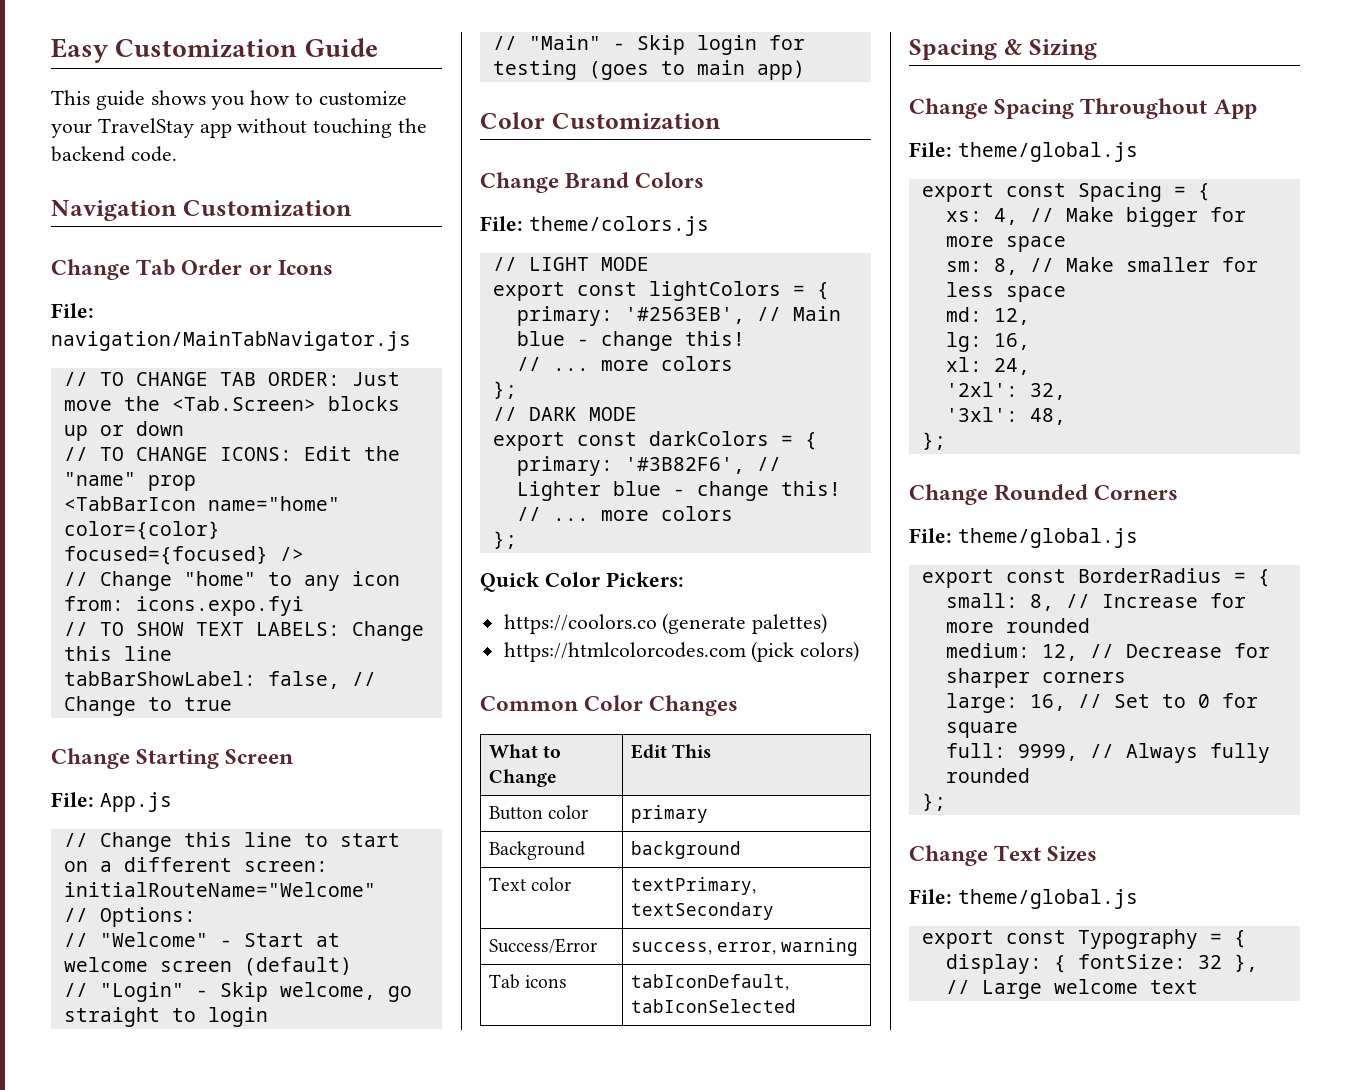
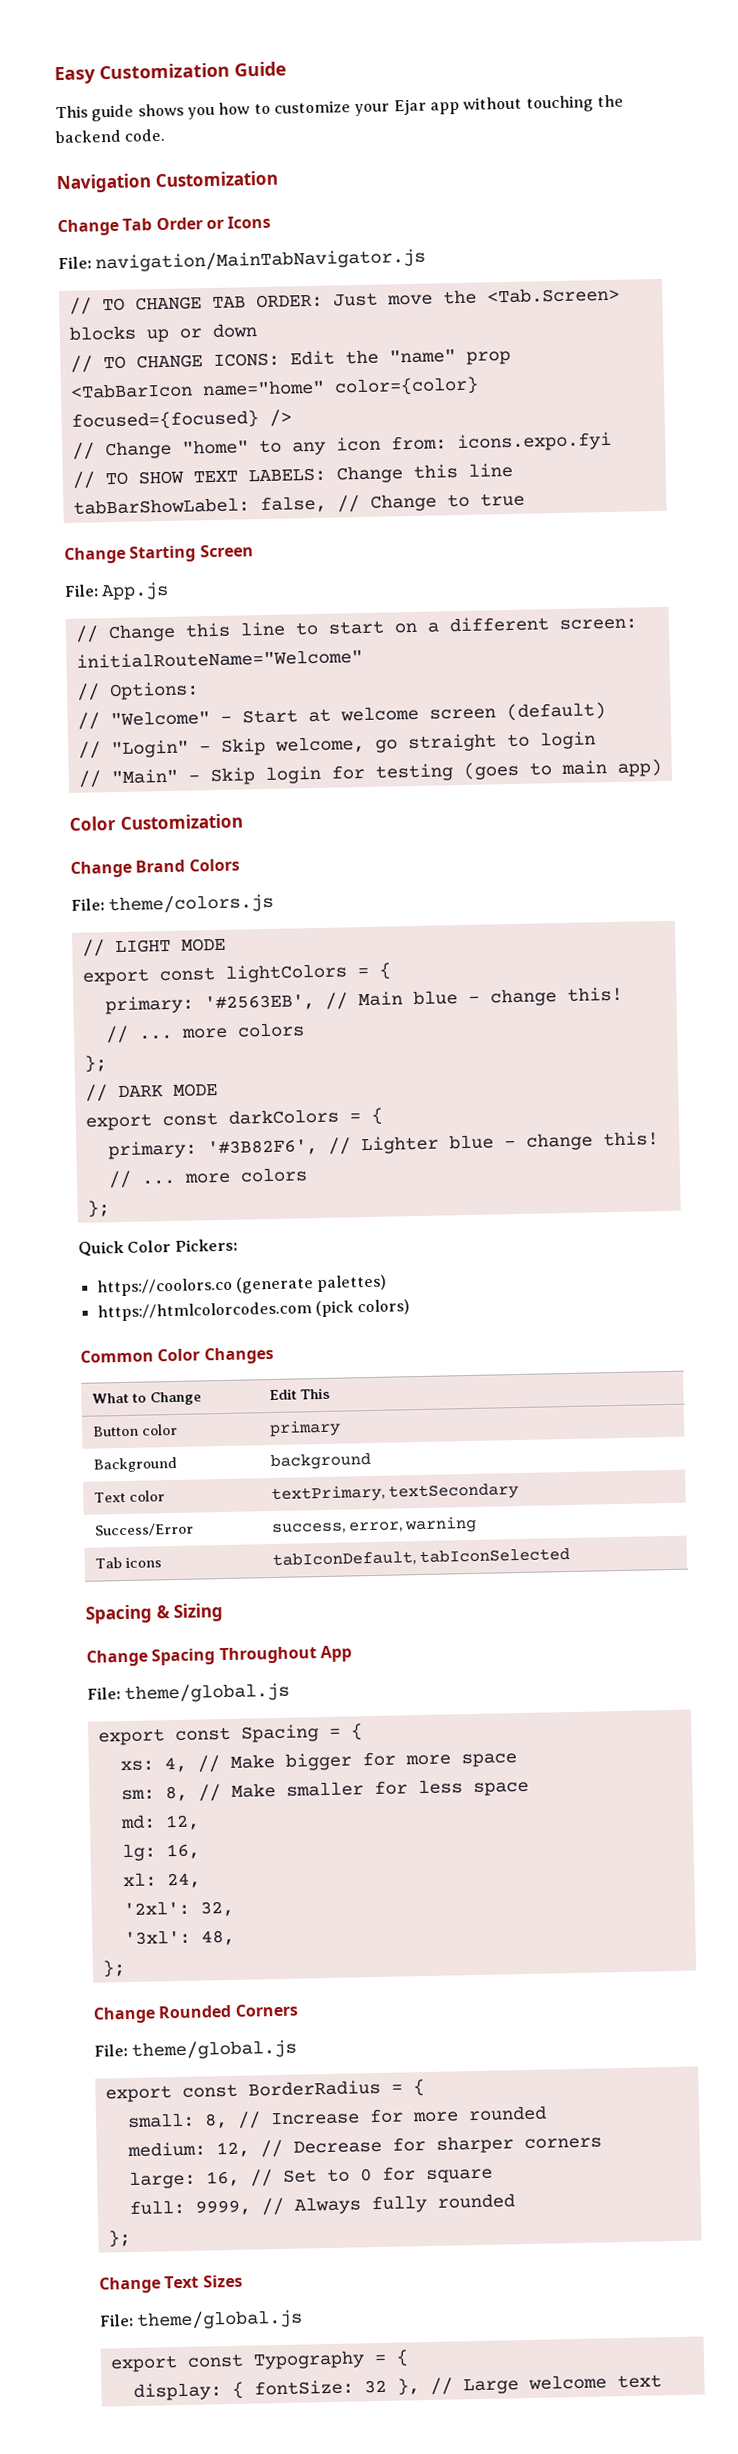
- This guide shows you how to customize your TravelStay app without touching the backend code.
+ This guide shows you how to customize your Ejar app without touching the backend code.

